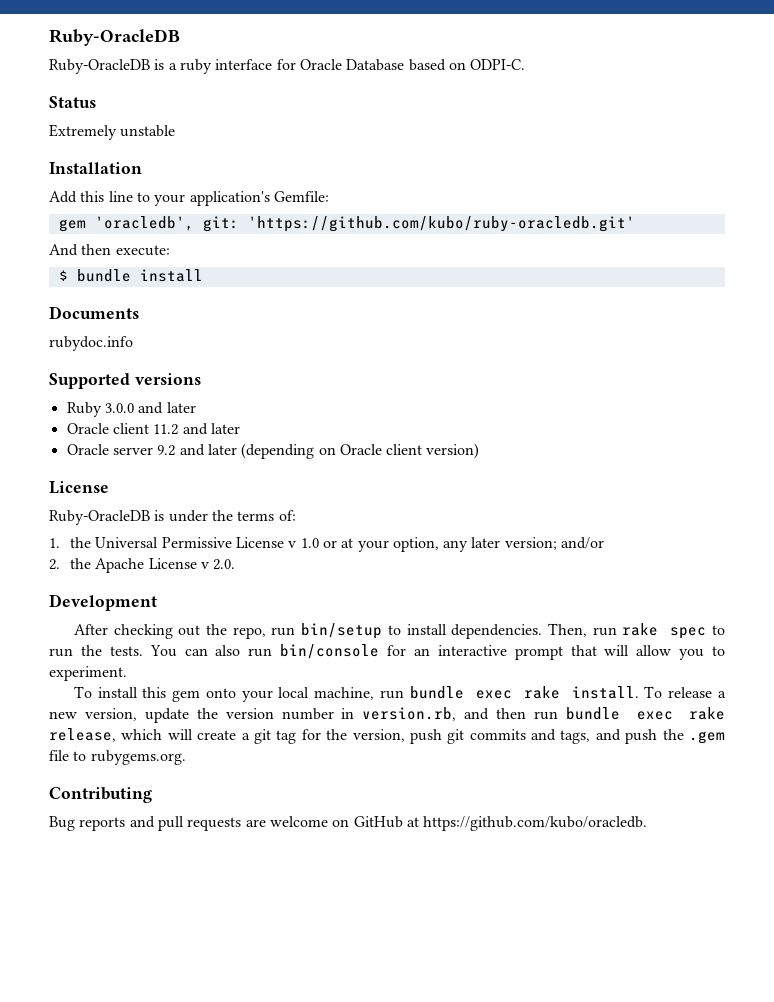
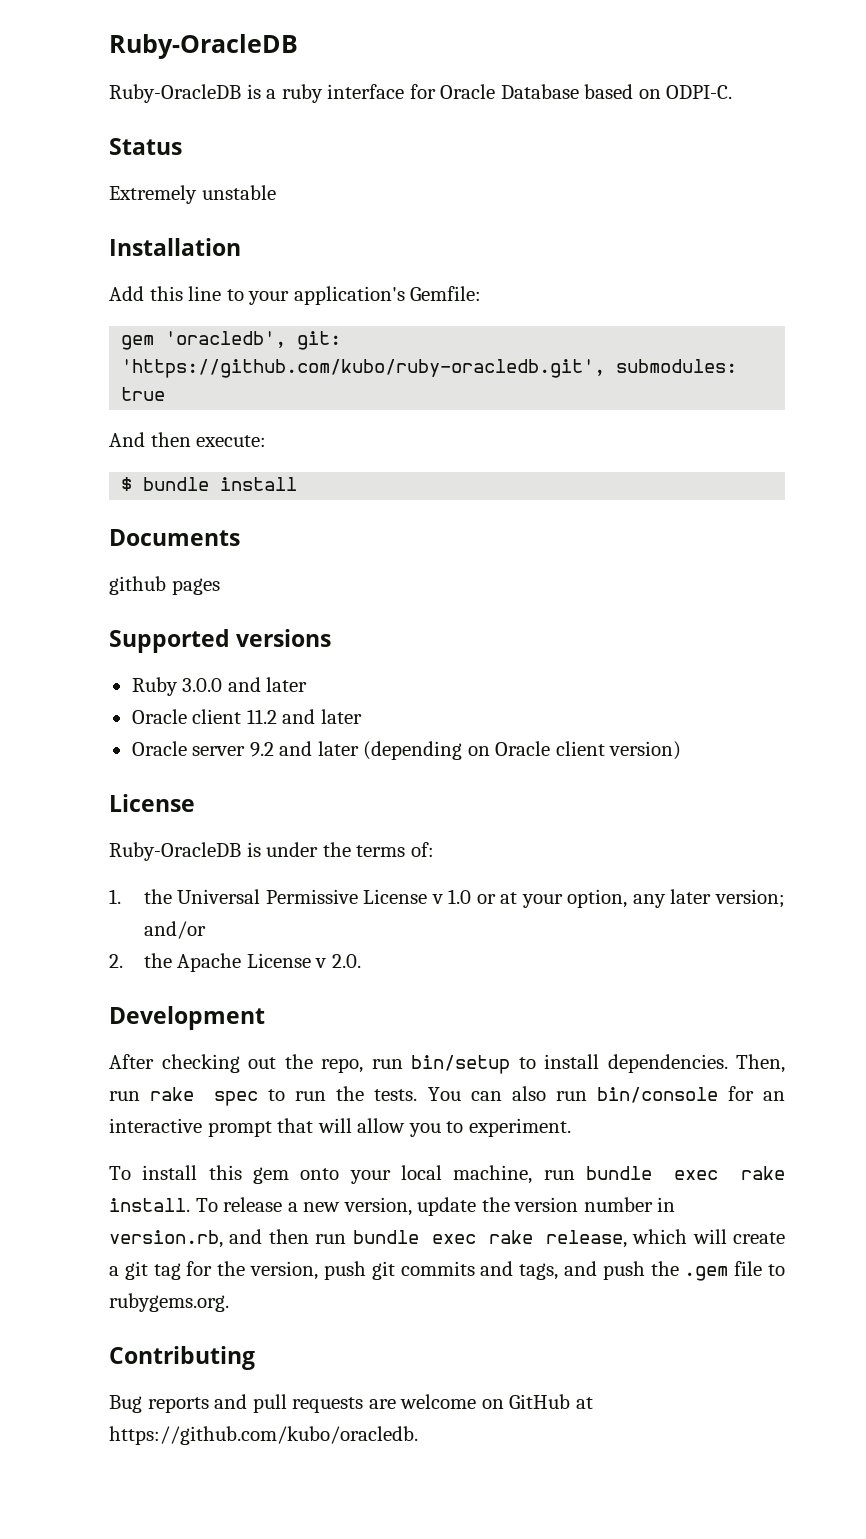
- gem 'oracledb', git: 'https://github.com/kubo/ruby-oracledb.git'
+ gem 'oracledb', git: 'https://github.com/kubo/ruby-oracledb.git', submodules: true
- rubydoc.info
+ github pages

